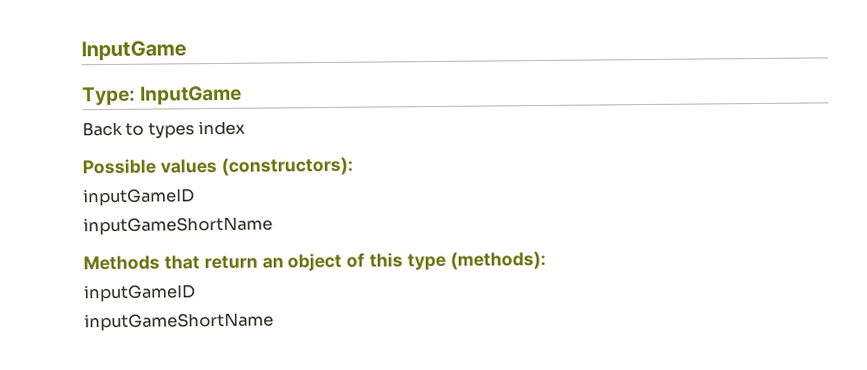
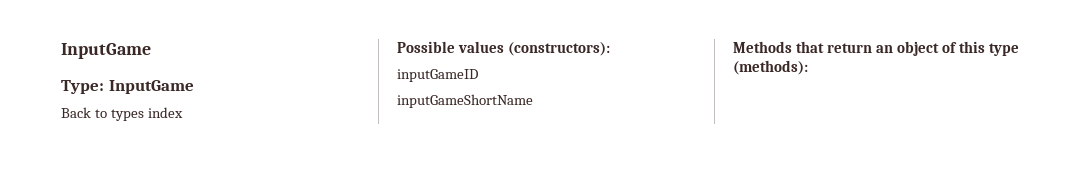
  Methods that return an object of this type (methods):
- inputGameID
- inputGameShortName

